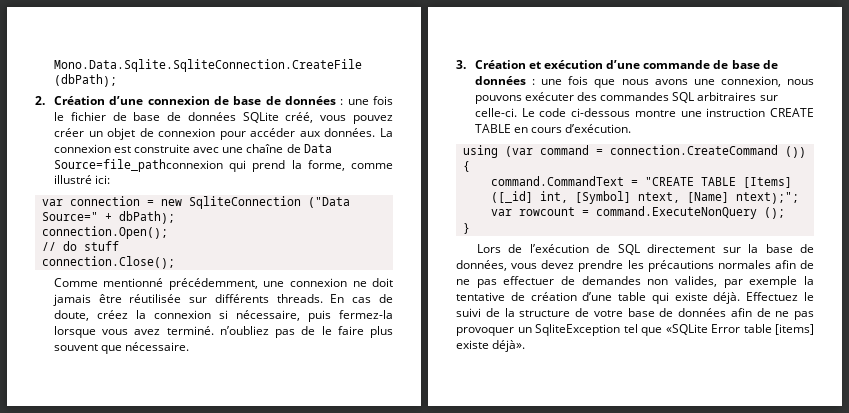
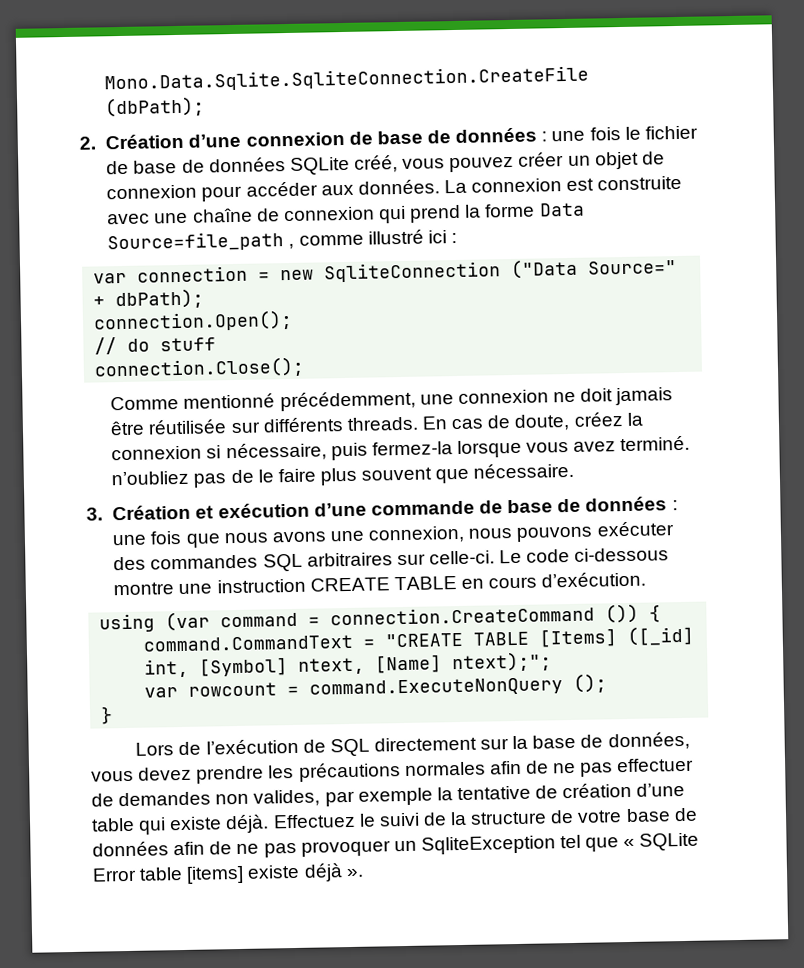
- La connexion est construite avec une chaîne de Data Source=file_pathconnexion qui prend la forme, comme illustré ici:
+ La connexion est construite avec une chaîne de connexion qui prend la forme Data Source=file_path , comme illustré ici :
- Effectuez le suivi de la structure de votre base de données afin de ne pas provoquer un SqliteException tel que «SQLite Error table [items] existe déjà».
+ Effectuez le suivi de la structure de votre base de données afin de ne pas provoquer un SqliteException tel que « SQLite Error table [items] existe déjà ».

